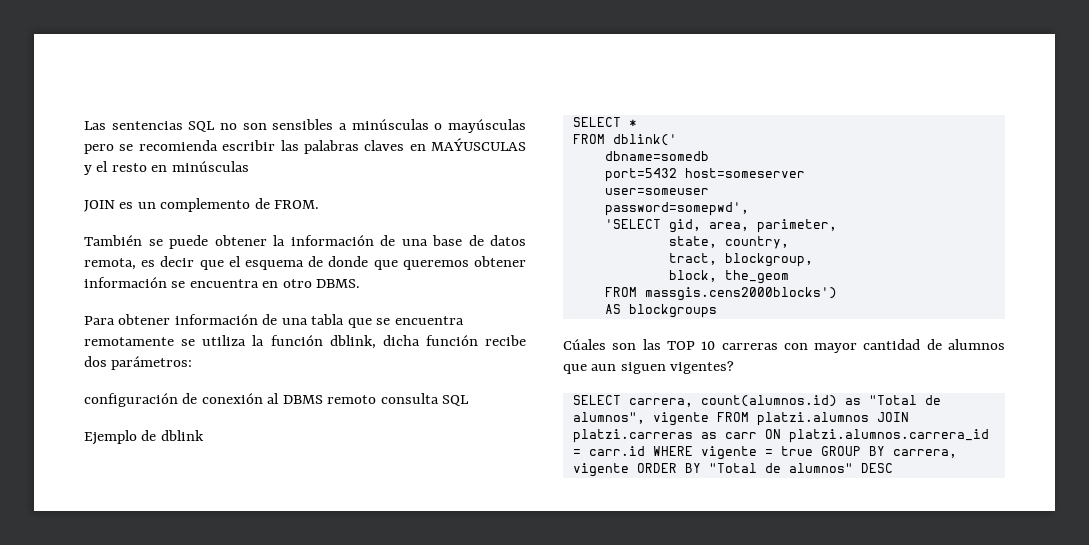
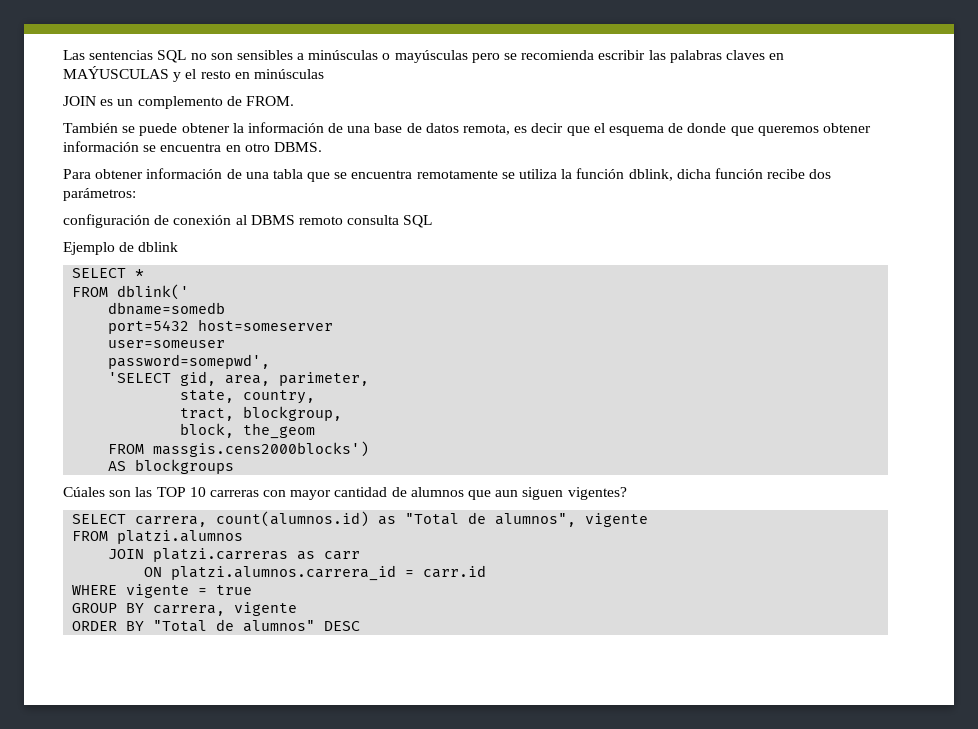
- SELECT carrera, count(alumnos.id) as "Total de alumnos", vigente FROM platzi.alumnos JOIN platzi.carreras as carr ON platzi.alumnos.carrera_id = carr.id WHERE vigente = true GROUP BY carrera, vigente ORDER BY "Total de alumnos" DESC
+ SELECT carrera, count(alumnos.id) as "Total de alumnos", vigente
+ FROM platzi.alumnos
+ JOIN platzi.carreras as carr
+ ON platzi.alumnos.carrera_id = carr.id
+ WHERE vigente = true
+ GROUP BY carrera, vigente
+ ORDER BY "Total de alumnos" DESC

